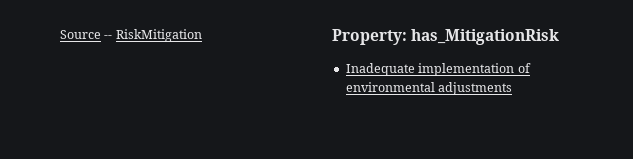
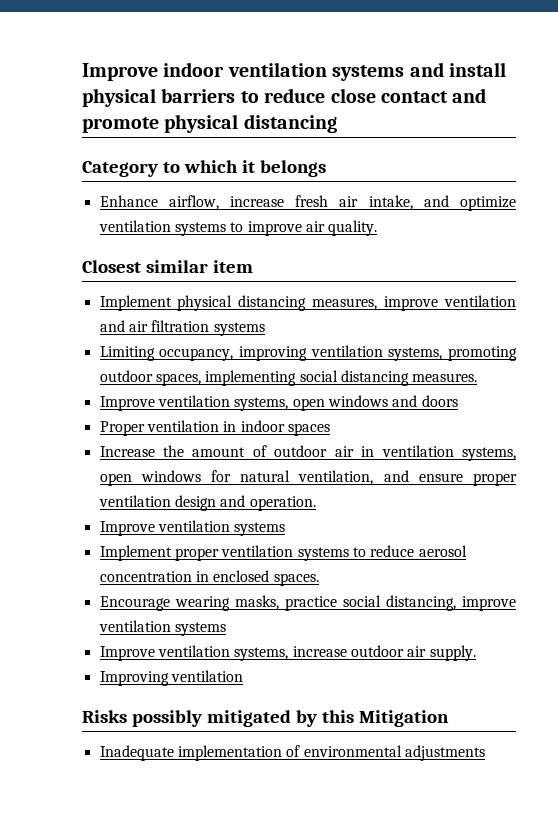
- Source -- RiskMitigation
- Property: has_MitigationRisk
+ Improve indoor ventilation systems and install physical barriers to reduce close contact and promote physical distancing
+ Category to which it belongs
+ Enhance airflow, increase fresh air intake, and optimize ventilation systems to improve air quality.
+ Closest similar item
+ Implement physical distancing measures, improve ventilation and air filtration systems
+ Limiting occupancy, improving ventilation systems, promoting outdoor spaces, implementing social distancing measures.
+ Improve ventilation systems, open windows and doors
+ Proper ventilation in indoor spaces
+ Increase the amount of outdoor air in ventilation systems, open windows for natural ventilation, and ensure proper ventilation design and operation.
+ Improve ventilation systems
+ Implement proper ventilation systems to reduce aerosol concentration in enclosed spaces.
+ Encourage wearing masks, practice social distancing, improve ventilation systems
+ Improve ventilation systems, increase outdoor air supply.
+ Improving ventilation
+ Risks possibly mitigated by this Mitigation

